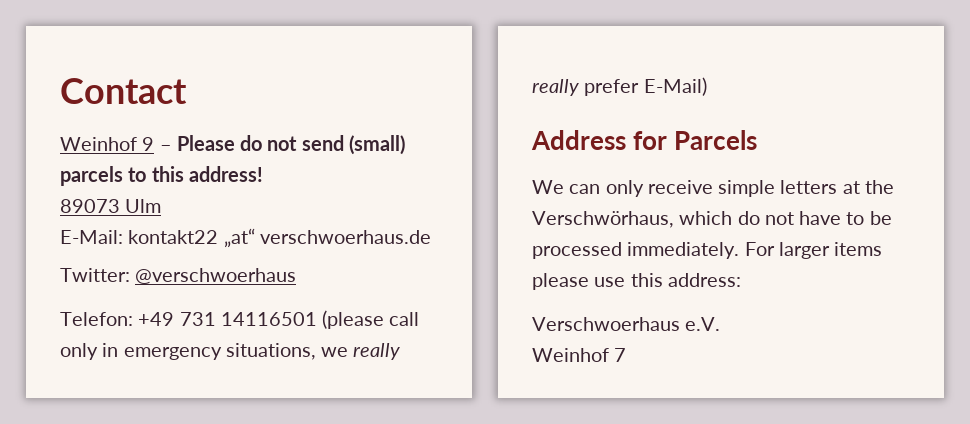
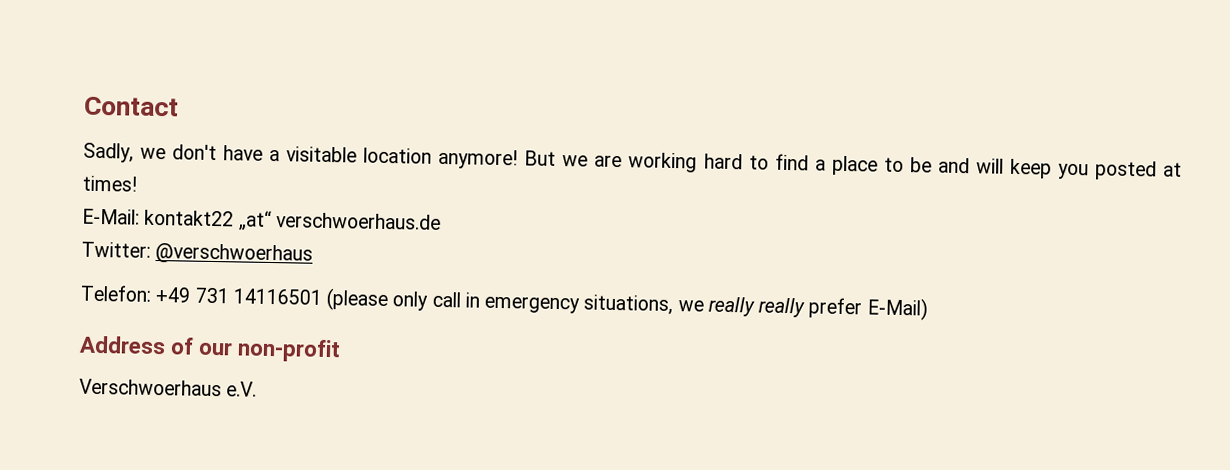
- Weinhof 9 – Please do not send (small) parcels to this address!
- 89073 Ulm
+ Sadly, we don't have a visitable location anymore! But we are working hard to find a place to be and will keep you posted at times!
- Telefon: +49 731 14116501 (please call only in emergency situations, we really really prefer E-Mail)
+ Telefon: +49 731 14116501 (please only call in emergency situations, we really really prefer E-Mail)
- Address for Parcels
- We can only receive simple letters at the Verschwörhaus, which do not have to be processed immediately. For larger items please use this address:
+ Address of our non-profit
- Weinhof 7

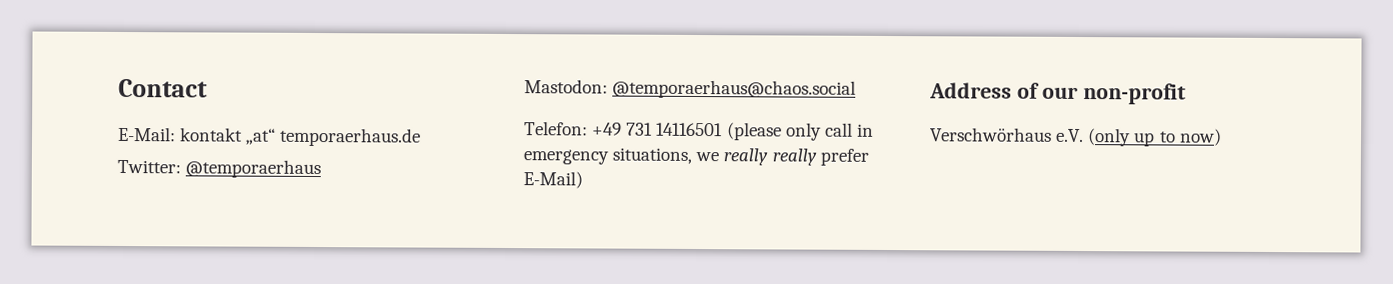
- Sadly, we don't have a visitable location anymore! But we are working hard to find a place to be and will keep you posted at times!
- E-Mail: kontakt22 „at“ verschwoerhaus.de
- Twitter: @verschwoerhaus
+ E-Mail: kontakt „at“ temporaerhaus.de
+ Twitter: @temporaerhaus
+ Mastodon: @temporaerhaus@chaos.social
- Verschwoerhaus e.V.
+ Verschwörhaus e.V. (only up to now)

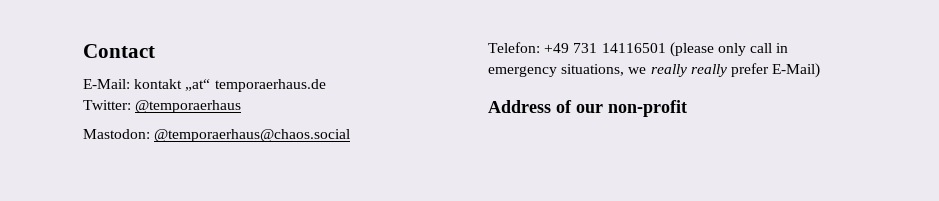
- Verschwörhaus e.V. (only up to now)

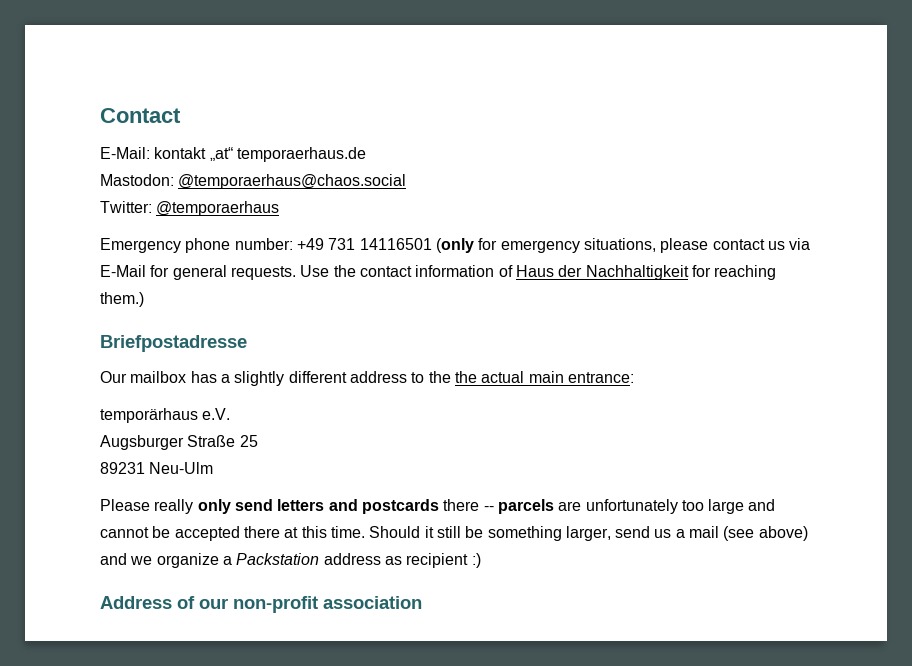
+ Mastodon: @temporaerhaus@chaos.social
- Mastodon: @temporaerhaus@chaos.social
- Telefon: +49 731 14116501 (please only call in emergency situations, we really really prefer E-Mail)
+ Emergency phone number: +49 731 14116501 (only for emergency situations, please contact us via E-Mail for general requests. Use the contact information of Haus der Nachhaltigkeit for reaching them.)
+ Briefpostadresse
+ Our mailbox has a slightly different address to the the actual main entrance:
+ temporärhaus e.V.
+ Augsburger Straße 25
+ 89231 Neu-Ulm
+ Please really only send letters and postcards there -- parcels are unfortunately too large and cannot be accepted there at this time. Should it still be something larger, send us a mail (see above) and we organize a Packstation address as recipient :)
- Address of our non-profit
+ Address of our non-profit association

